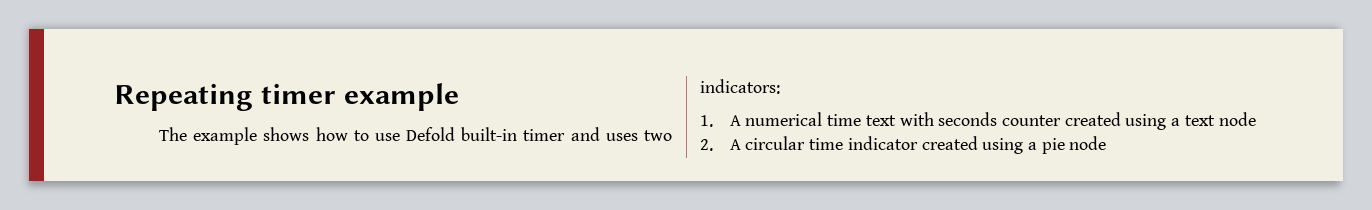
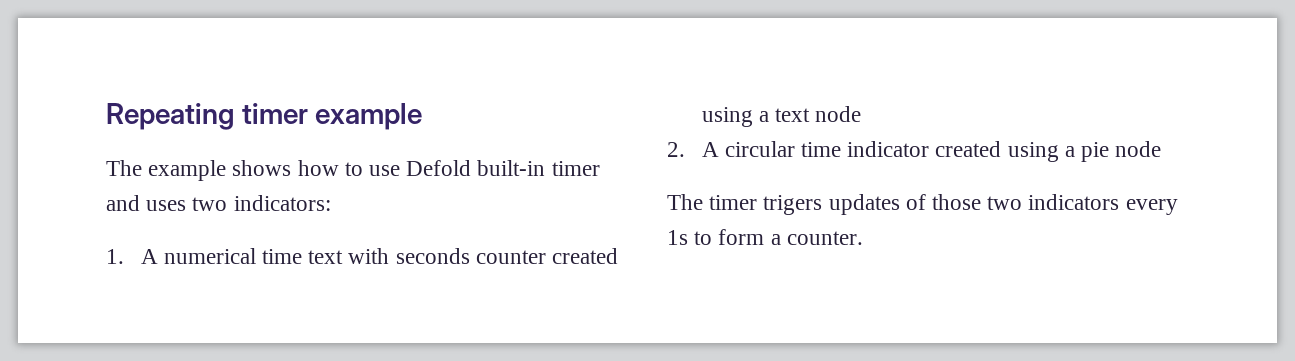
+ The timer trigers updates of those two indicators every 1s to form a counter.

